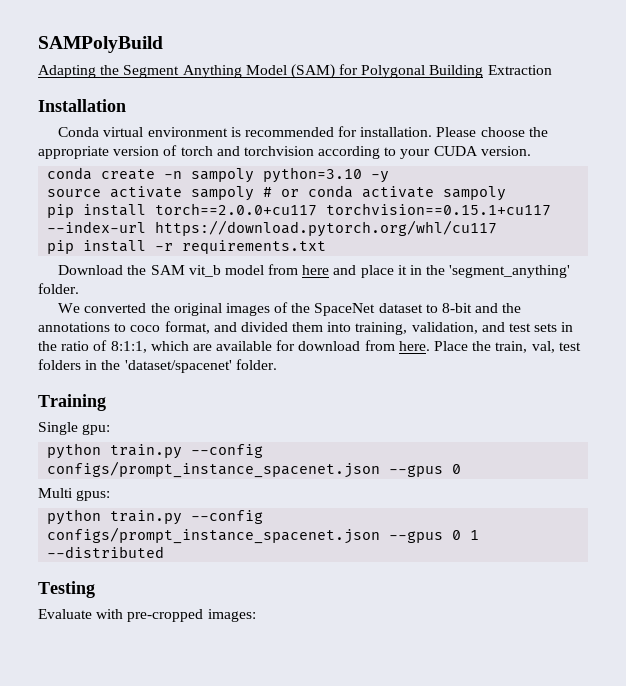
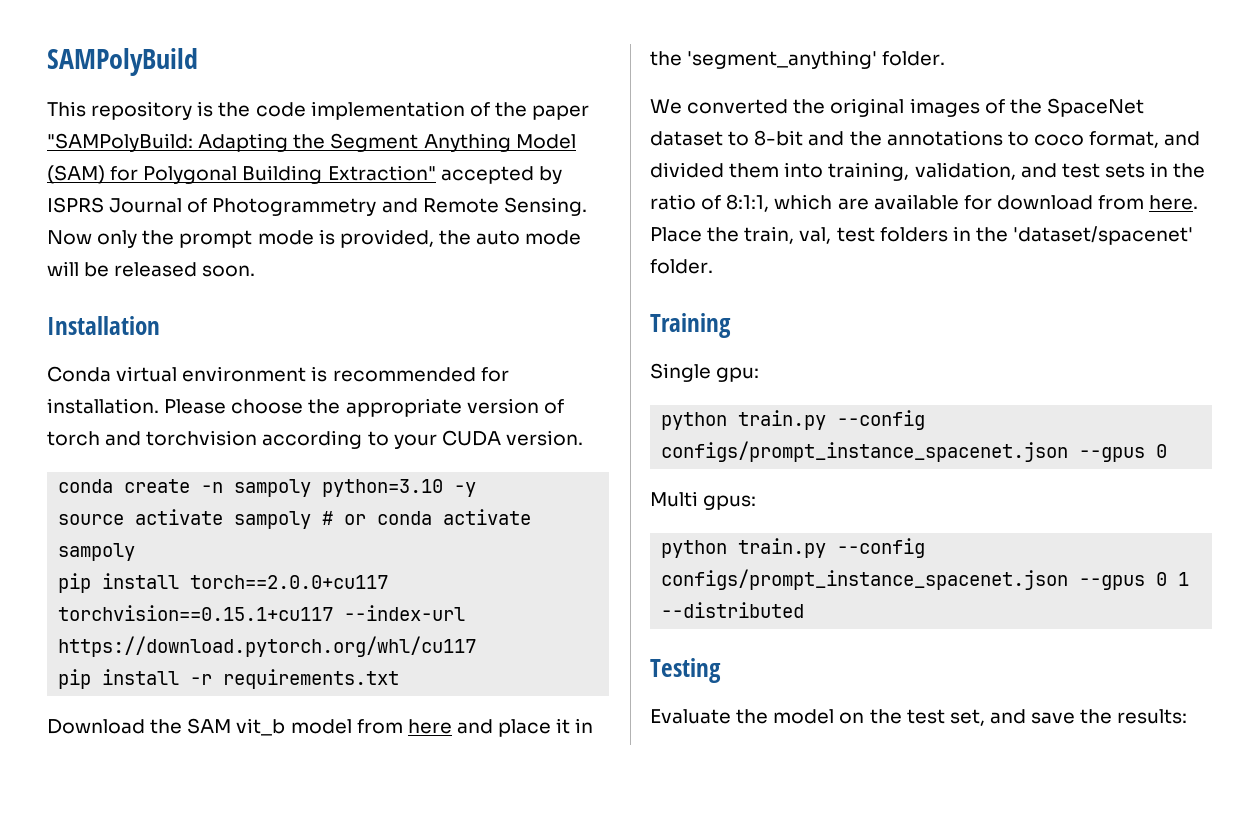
- Adapting the Segment Anything Model (SAM) for Polygonal Building Extraction
+ This repository is the code implementation of the paper "SAMPolyBuild: Adapting the Segment Anything Model (SAM) for Polygonal Building Extraction" accepted by ISPRS Journal of Photogrammetry and Remote Sensing. Now only the prompt mode is provided, the auto mode will be released soon.
- Evaluate with pre-cropped images:
+ Evaluate the model on the test set, and save the results:

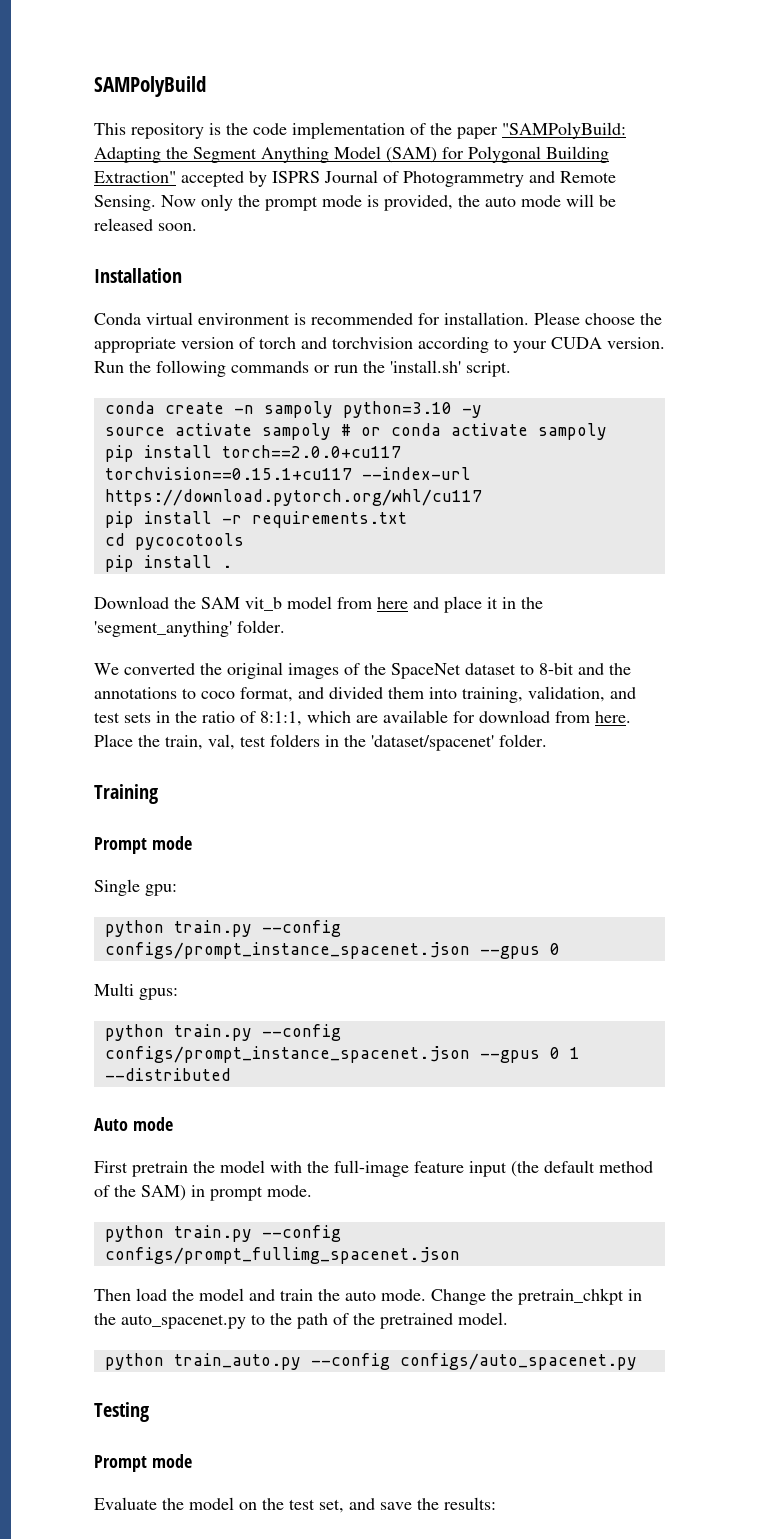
+ Run the following commands or run the 'install.sh' script.
+ cd pycocotools
+ pip install .
  Training
+ Prompt mode
+ Auto mode
+ First pretrain the model with the full-image feature input (the default method of the SAM) in prompt mode.
+ python train.py --config configs/prompt_fullimg_spacenet.json
+ Then load the model and train the auto mode. Change the pretrain_chkpt in the auto_spacenet.py to the path of the pretrained model.
+ python train_auto.py --config configs/auto_spacenet.py
  Testing
+ Prompt mode

